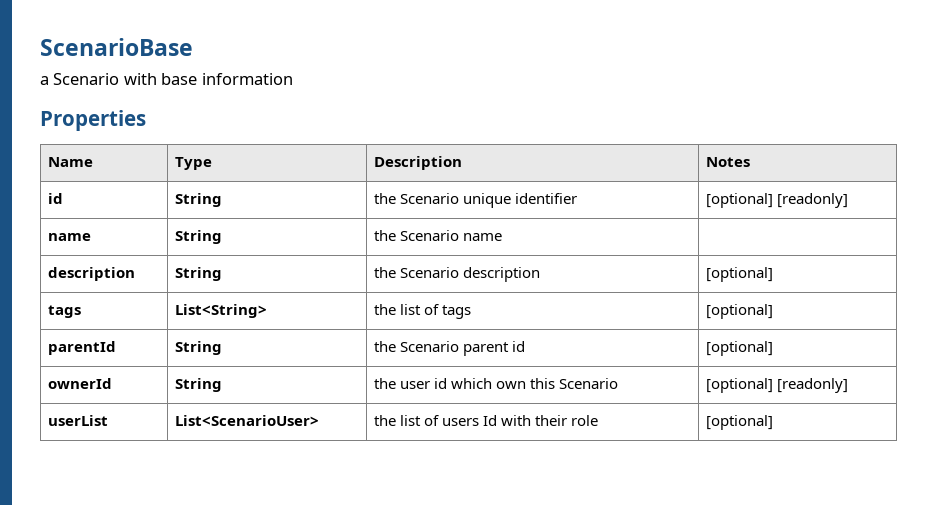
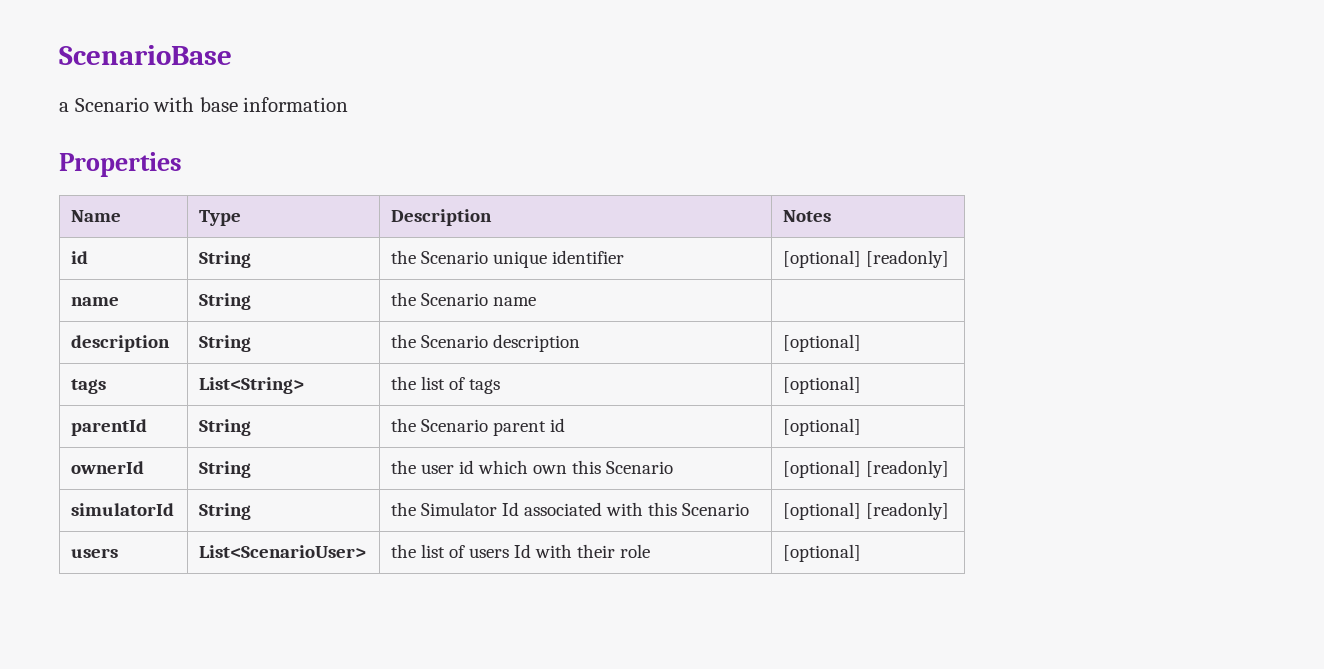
- userList | List<ScenarioUser> | the list of users Id with their role | [optional]
+ simulatorId | String | the Simulator Id associated with this Scenario | [optional] [readonly]
+ users | List<ScenarioUser> | the list of users Id with their role | [optional]

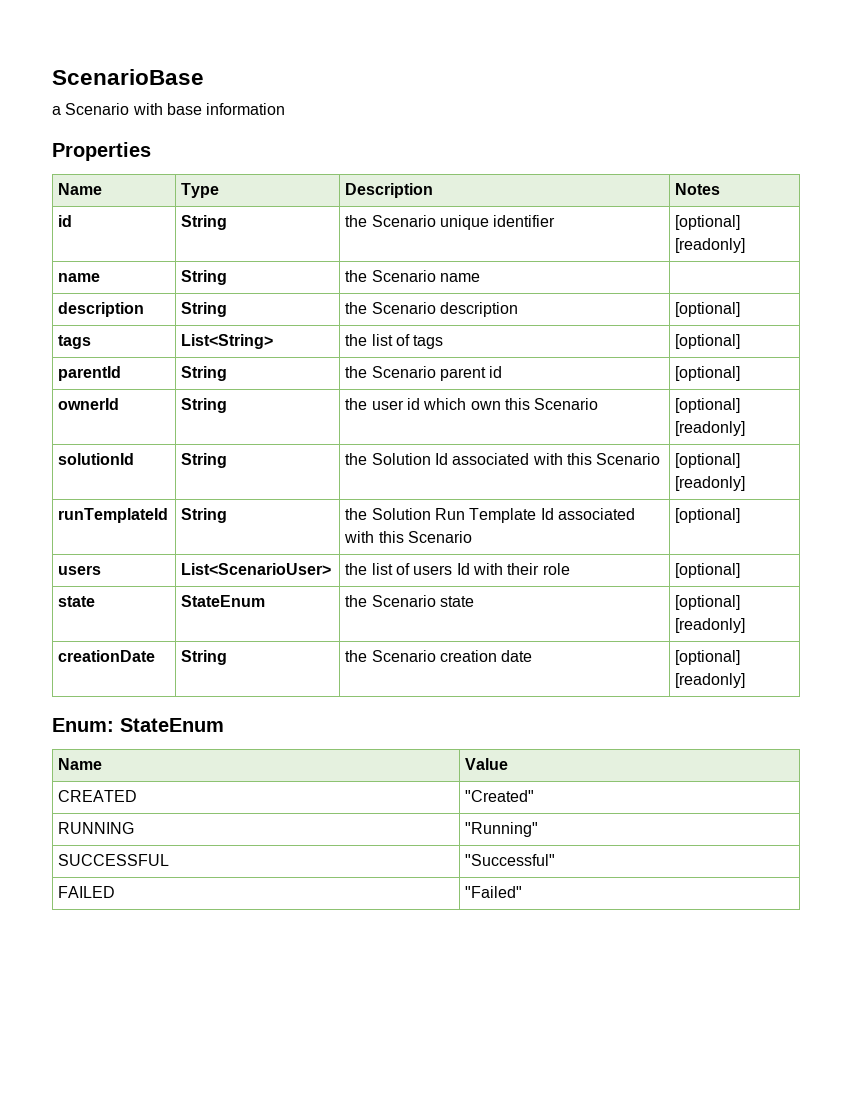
- simulatorId | String | the Simulator Id associated with this Scenario | [optional] [readonly]
+ solutionId | String | the Solution Id associated with this Scenario | [optional] [readonly]
+ runTemplateId | String | the Solution Run Template Id associated with this Scenario | [optional]
+ state | StateEnum | the Scenario state | [optional] [readonly]
+ creationDate | String | the Scenario creation date | [optional] [readonly]
+ Enum: StateEnum
+ Name | Value
+ CREATED | "Created"
+ RUNNING | "Running"
+ SUCCESSFUL | "Successful"
+ FAILED | "Failed"

